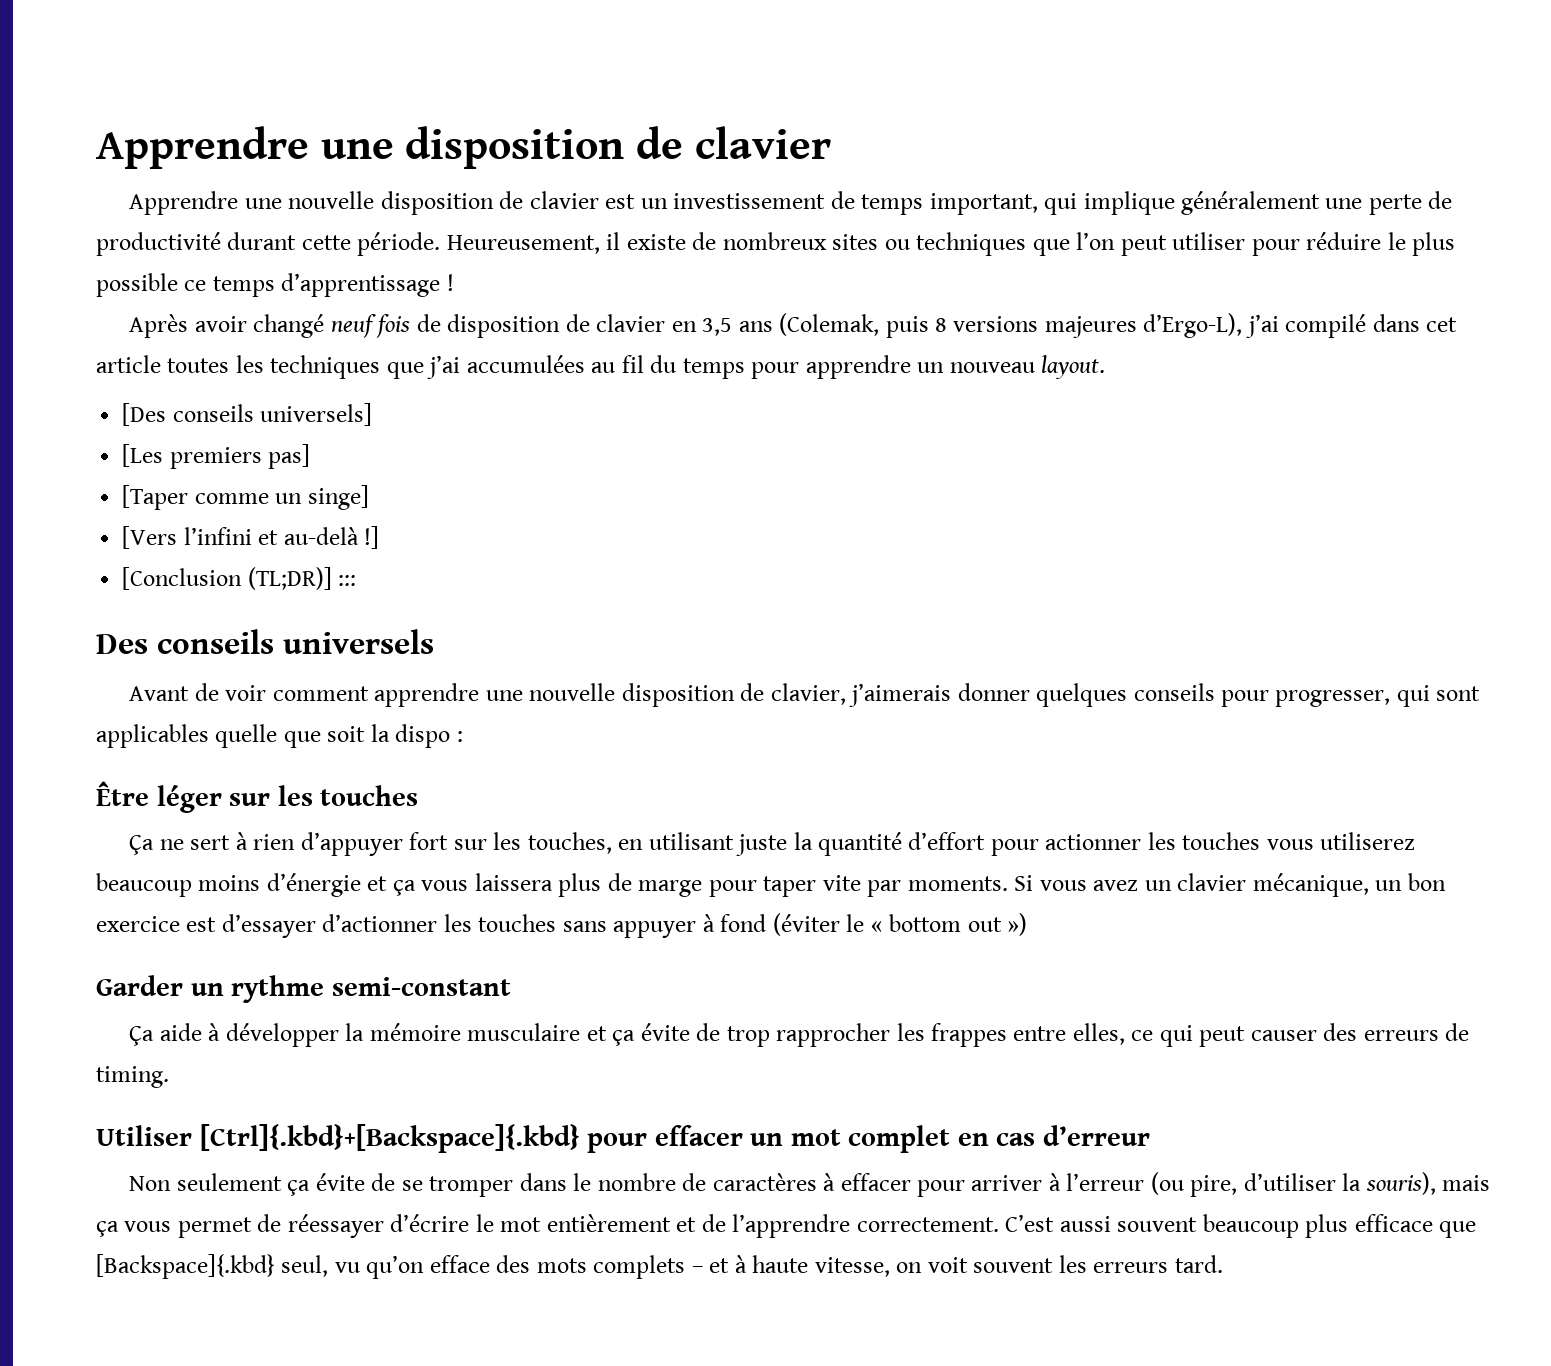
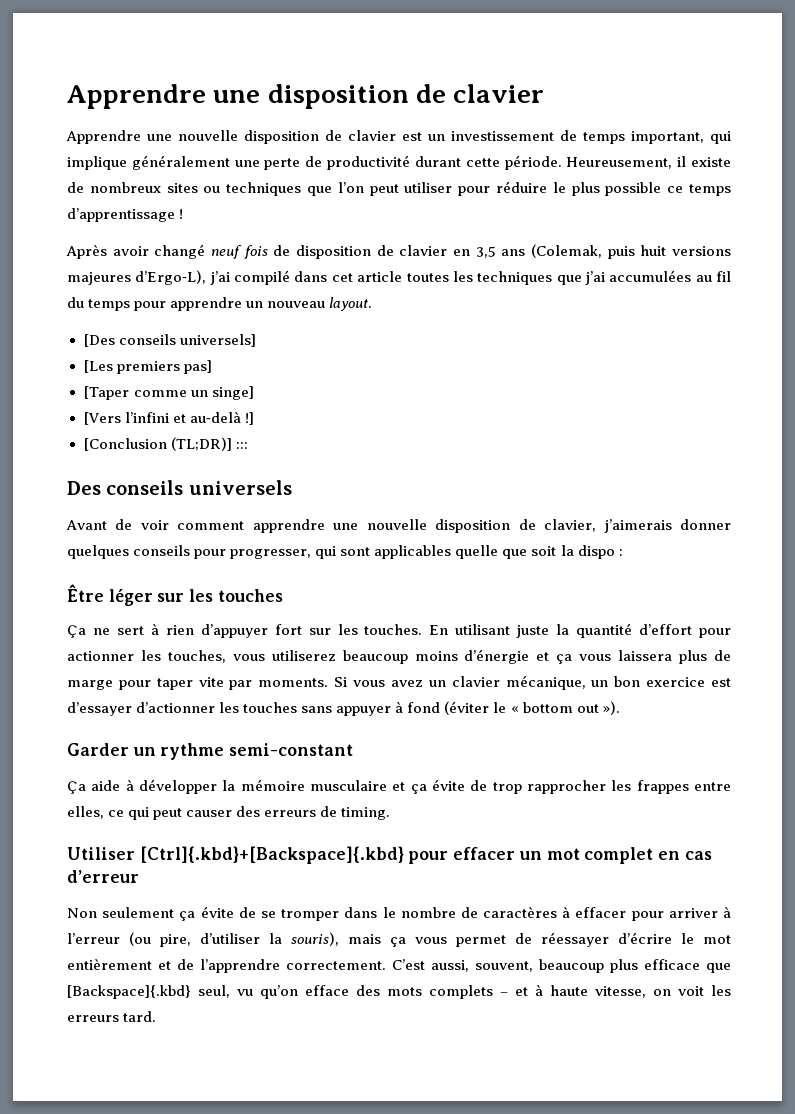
- Après avoir changé neuf fois de disposition de clavier en 3,5 ans (Colemak, puis 8 versions majeures d’Ergo‑L), j’ai compilé dans cet article toutes les techniques que j’ai accumulées au fil du temps pour apprendre un nouveau layout.
+ Après avoir changé neuf fois de disposition de clavier en 3,5 ans (Colemak, puis huit versions majeures d’Ergo‑L), j’ai compilé dans cet article toutes les techniques que j’ai accumulées au fil du temps pour apprendre un nouveau layout.
- Ça ne sert à rien d’appuyer fort sur les touches, en utilisant juste la quantité d’effort pour actionner les touches vous utiliserez beaucoup moins d’énergie et ça vous laissera plus de marge pour taper vite par moments.
+ Ça ne sert à rien d’appuyer fort sur les touches. En utilisant juste la quantité d’effort pour actionner les touches, vous utiliserez beaucoup moins d’énergie et ça vous laissera plus de marge pour taper vite par moments.
- Si vous avez un clavier mécanique, un bon exercice est d’essayer d’actionner les touches sans appuyer à fond (éviter le « bottom out »)
+ Si vous avez un clavier mécanique, un bon exercice est d’essayer d’actionner les touches sans appuyer à fond (éviter le « bottom out »).
- C’est aussi souvent beaucoup plus efficace que [Backspace]{.kbd} seul, vu qu’on efface des mots complets – et à haute vitesse, on voit souvent les erreurs tard.
+ C’est aussi, souvent, beaucoup plus efficace que [Backspace]{.kbd} seul, vu qu’on efface des mots complets – et à haute vitesse, on voit les erreurs tard.

